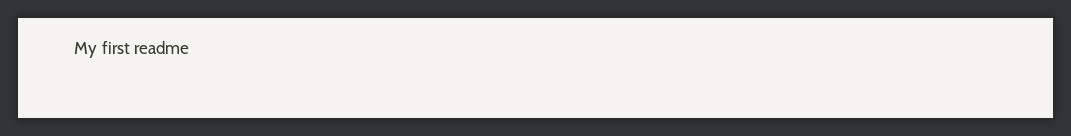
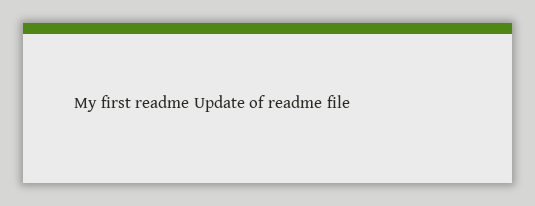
- My first readme
+ My first readme Update of readme file

